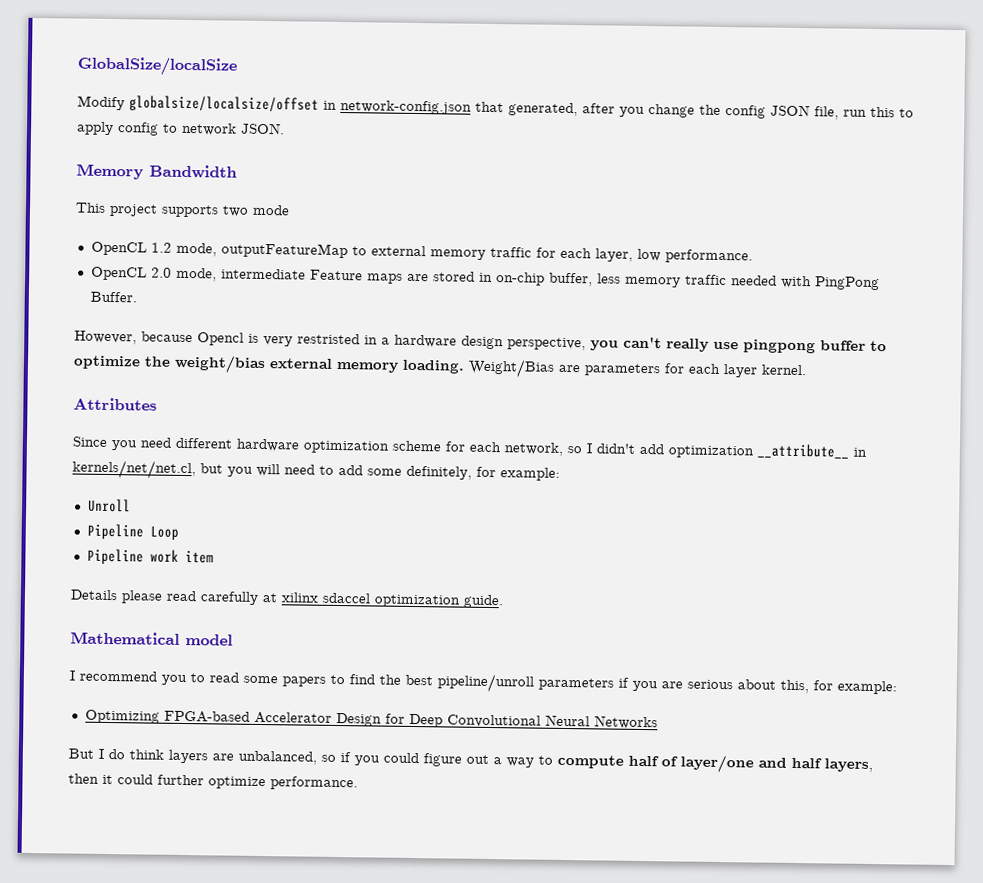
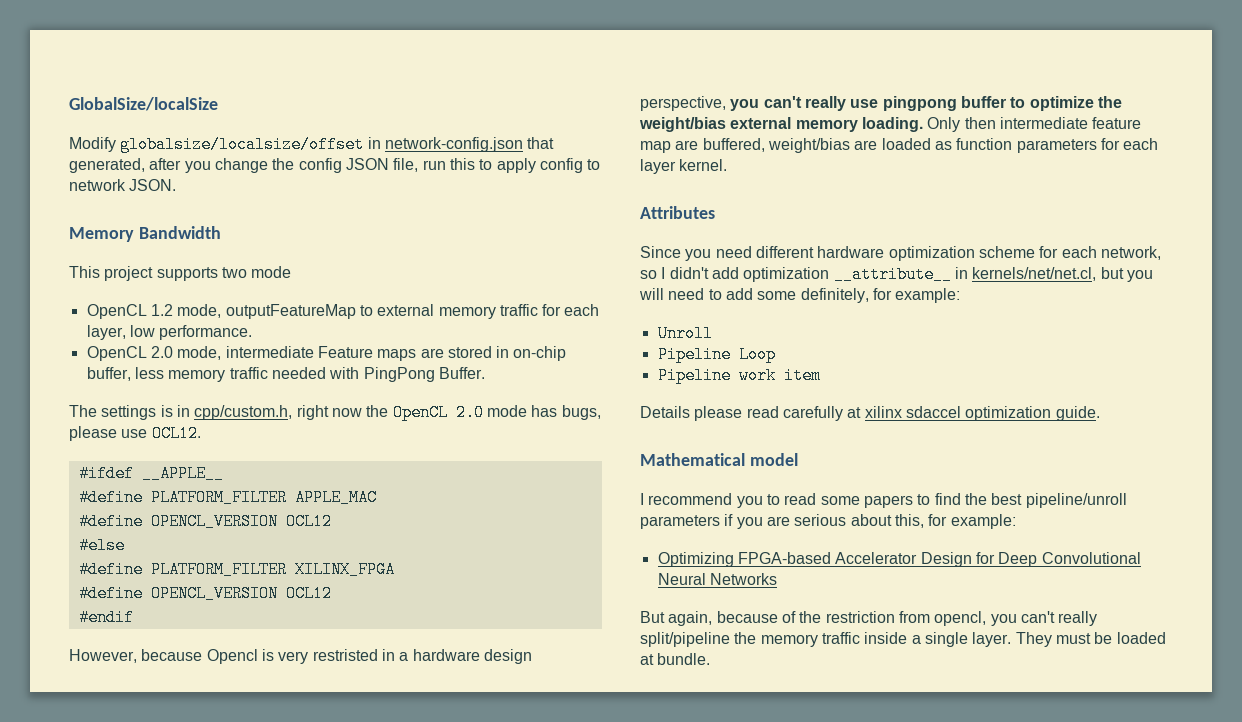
+ The settings is in cpp/custom.h, right now the OpenCL 2.0 mode has bugs, please use OCL12.
+ #ifdef __APPLE__
+ #define PLATFORM_FILTER APPLE_MAC
+ #define OPENCL_VERSION OCL12
+ #else
+ #define PLATFORM_FILTER XILINX_FPGA
+ #define OPENCL_VERSION OCL12
+ #endif
- Weight/Bias are parameters for each layer kernel.
+ Only then intermediate feature map are buffered, weight/bias are loaded as function parameters for each layer kernel.
- But I do think layers are unbalanced, so if you could figure out a way to compute half of layer/one and half layers, then it could further optimize performance.
+ But again, because of the restriction from opencl, you can't really split/pipeline the memory traffic inside a single layer. They must be loaded at bundle.

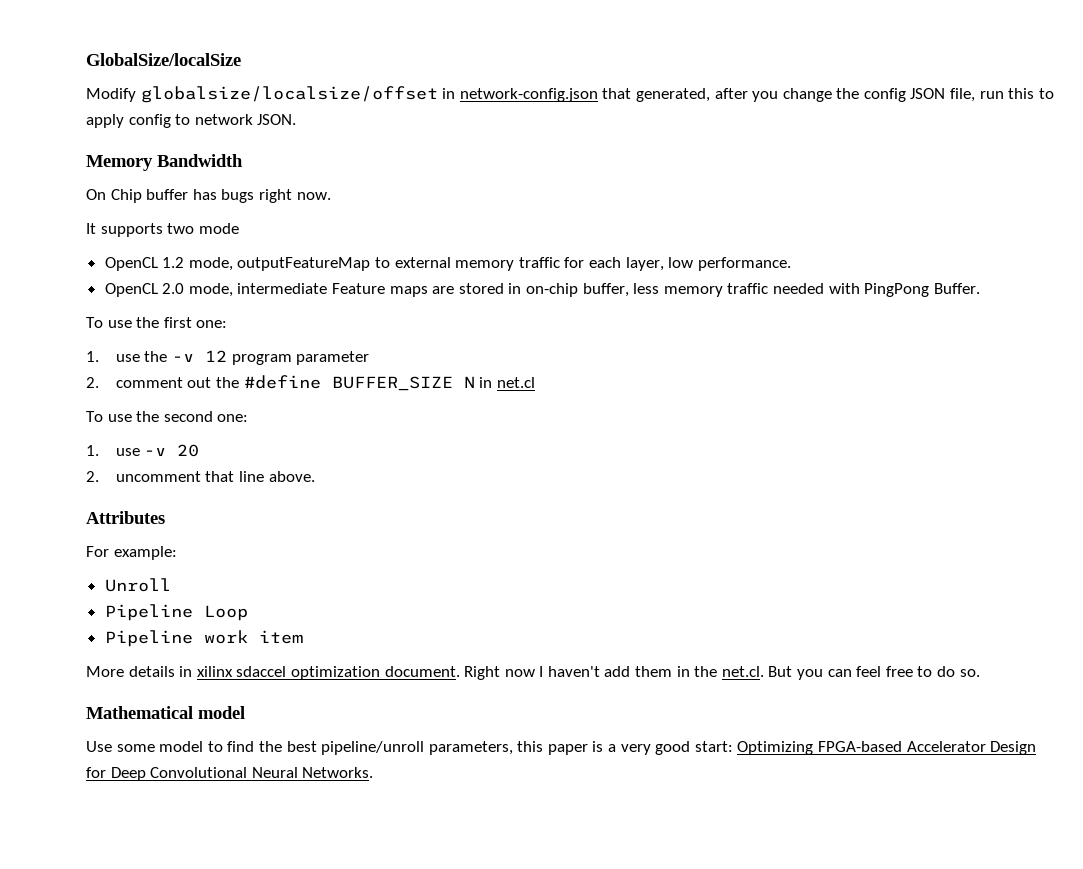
- This project supports two mode
+ On Chip buffer has bugs right now.
+ It supports two mode
- The settings is in cpp/custom.h, right now the OpenCL 2.0 mode has bugs, please use OCL12.
- #ifdef __APPLE__
- #define PLATFORM_FILTER APPLE_MAC
- #define OPENCL_VERSION OCL12
- #else
- #define PLATFORM_FILTER XILINX_FPGA
- #define OPENCL_VERSION OCL12
- #endif
- However, because Opencl is very restristed in a hardware design perspective, you can't really use pingpong buffer to optimize the weight/bias external memory loading. Only then intermediate feature map are buffered, weight/bias are loaded as function parameters for each layer kernel.
+ To use the first one:
+ 1. use the -v 12 program parameter
+ 2. comment out the #define BUFFER_SIZE N in net.cl
+ To use the second one:
+ 1. use -v 20
+ 2. uncomment that line above.
  Attributes
- Since you need different hardware optimization scheme for each network, so I didn't add optimization __attribute__ in kernels/net/net.cl, but you will need to add some definitely, for example:
+ For example:
- Details please read carefully at xilinx sdaccel optimization guide.
+ More details in xilinx sdaccel optimization document. Right now I haven't add them in the net.cl. But you can feel free to do so.
  Mathematical model
- I recommend you to read some papers to find the best pipeline/unroll parameters if you are serious about this, for example:
- Optimizing FPGA-based Accelerator Design for Deep Convolutional Neural Networks
- But again, because of the restriction from opencl, you can't really split/pipeline the memory traffic inside a single layer. They must be loaded at bundle.
+ Use some model to find the best pipeline/unroll parameters, this paper is a very good start: Optimizing FPGA-based Accelerator Design for Deep Convolutional Neural Networks.

